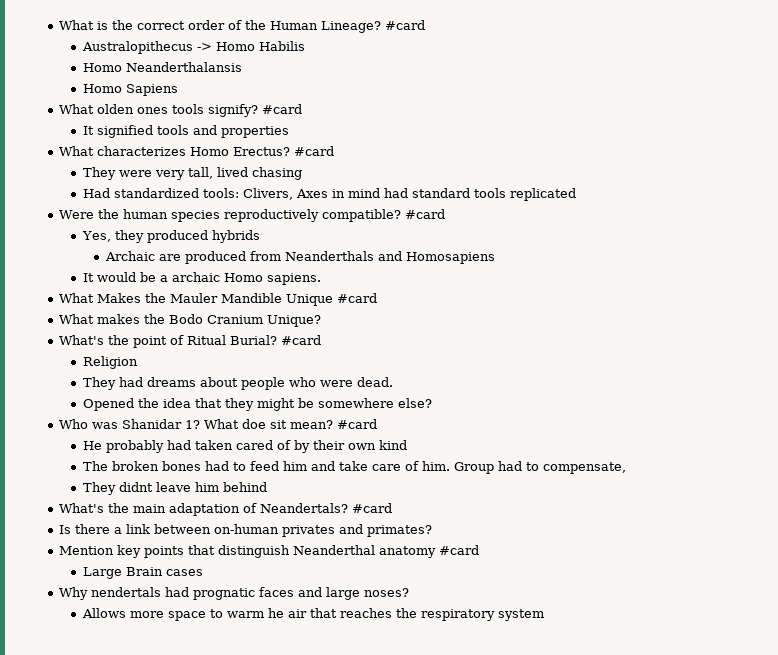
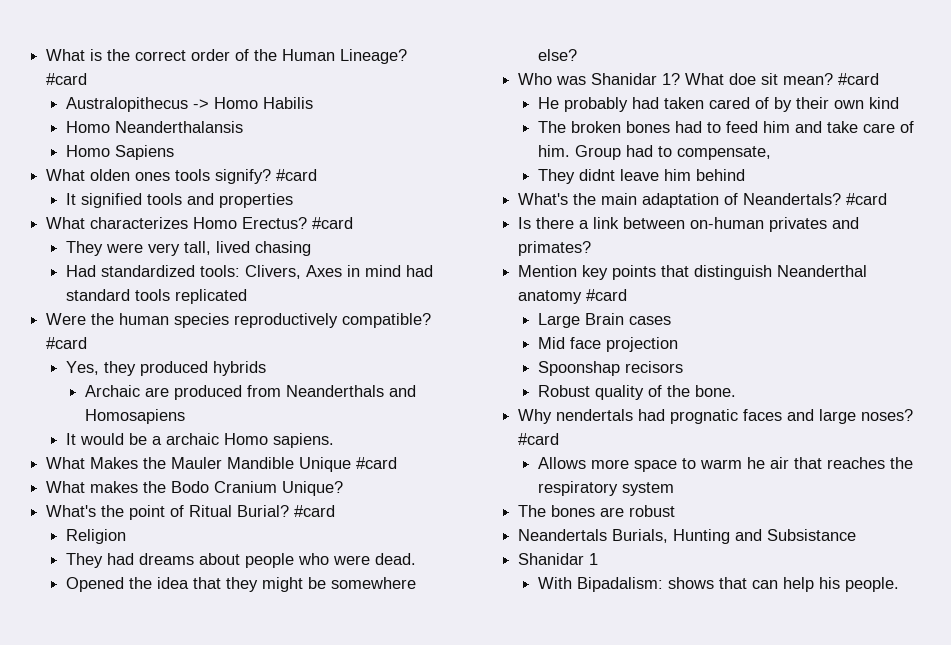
+ Mid face projection
+ Spoonshap recisors
+ Robust quality of the bone.
- Why nendertals had prognatic faces and large noses?
+ Why nendertals had prognatic faces and large noses? #card
+ The bones are robust
+ Neandertals Burials, Hunting and Subsistance
+ Shanidar 1
+ With Bipadalism: shows that can help his people.

